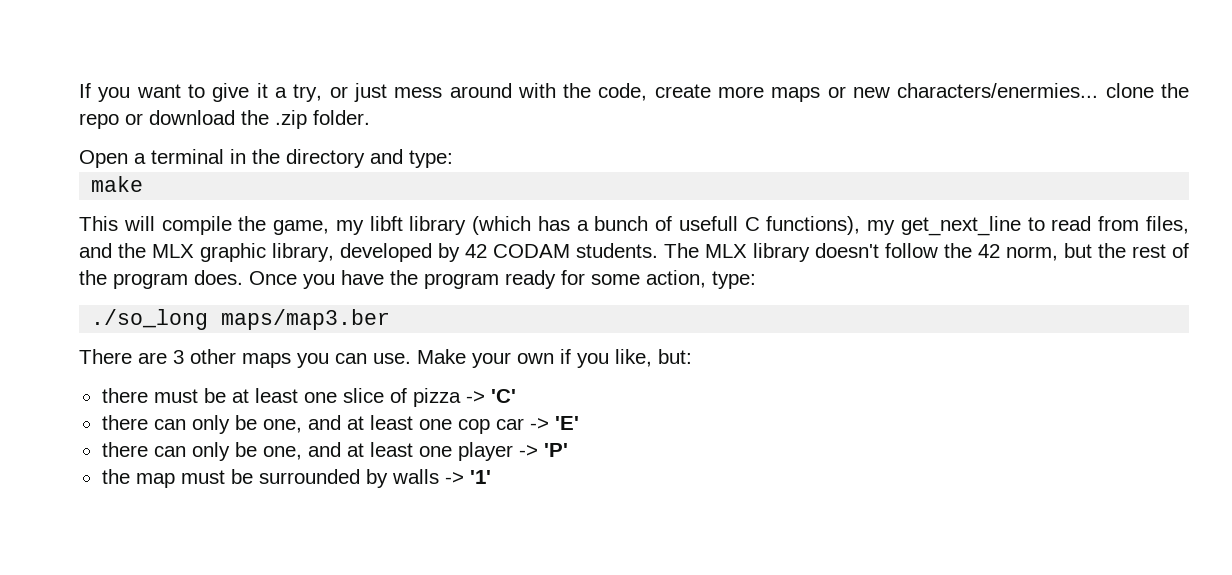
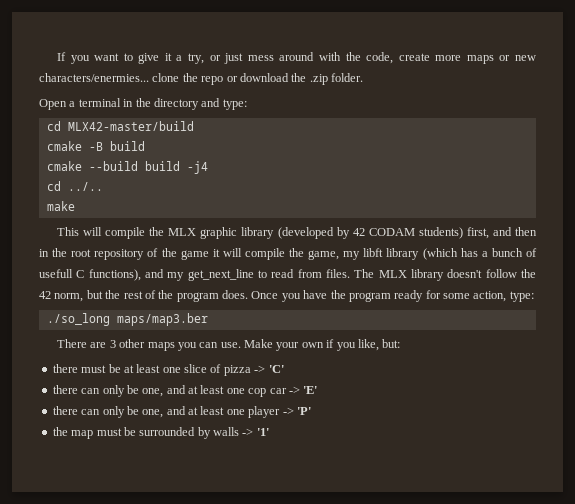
+ cd MLX42-master/build
+ cmake -B build
+ cmake --build build -j4
+ cd ../..
- This will compile the game, my libft library (which has a bunch of usefull C functions), my get_next_line to read from files, and the MLX graphic library, developed by 42 CODAM students.
+ This will compile the MLX graphic library (developed by 42 CODAM students) first, and then in the root repository of the game it will compile the game, my libft library (which has a bunch of usefull C functions), and my get_next_line to read from files.

